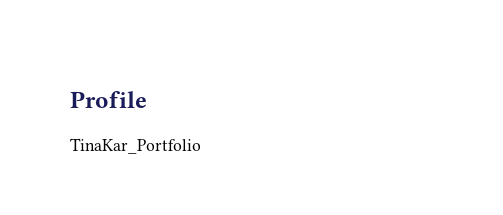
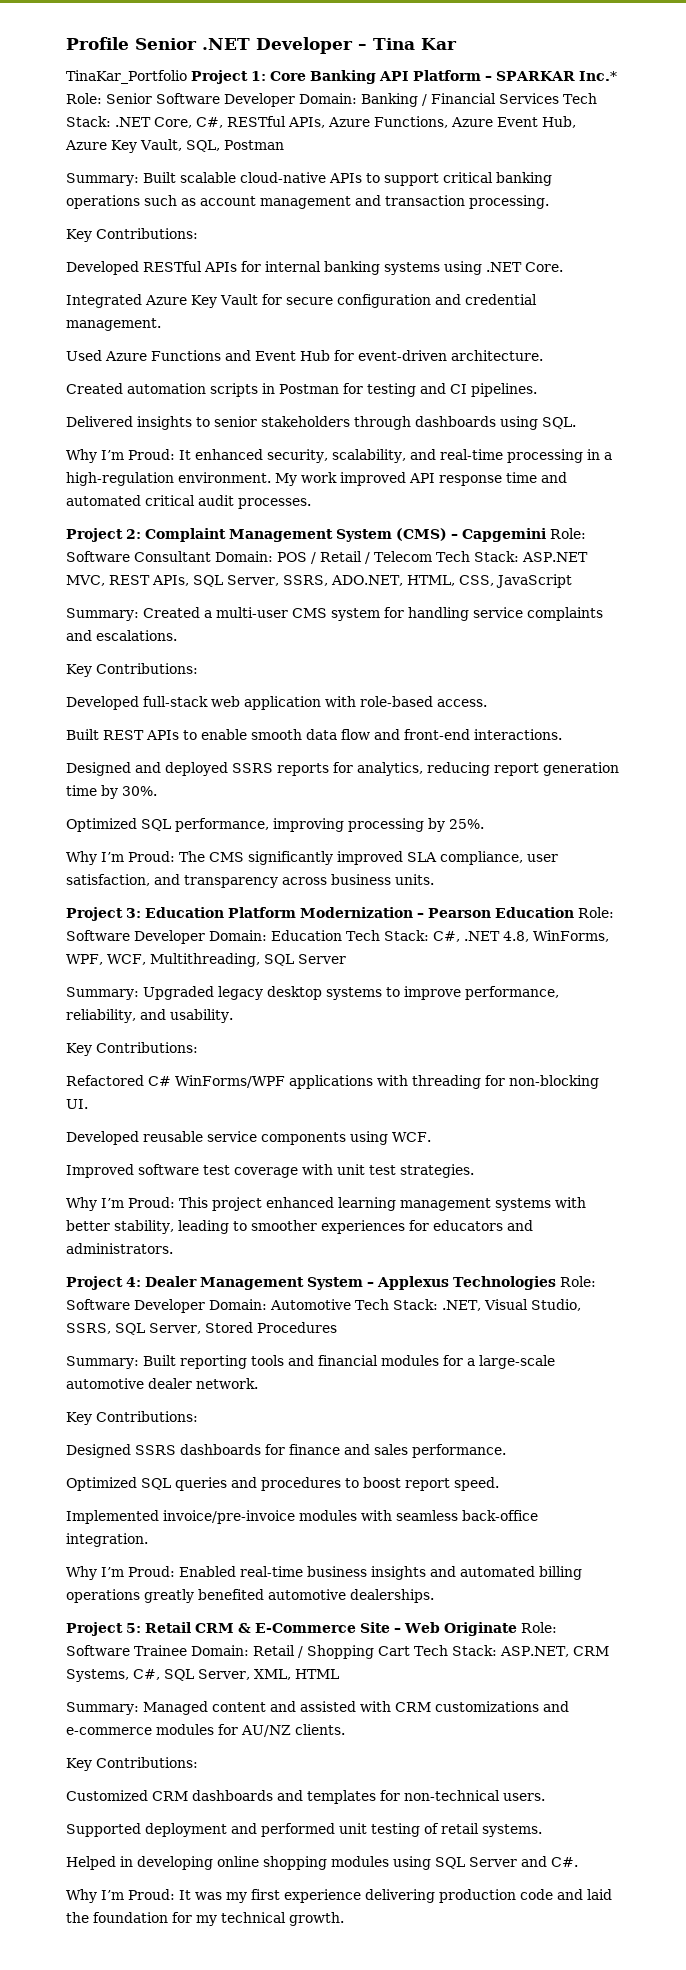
- Profile
- TinaKar_Portfolio
+ Profile Senior .NET Developer – Tina Kar
+ TinaKar_Portfolio Project 1: Core Banking API Platform – SPARKAR Inc.* Role: Senior Software Developer Domain: Banking / Financial Services Tech Stack: .NET Core, C#, RESTful APIs, Azure Functions, Azure Event Hub, Azure Key Vault, SQL, Postman
+ Summary: Built scalable cloud-native APIs to support critical banking operations such as account management and transaction processing.
+ Key Contributions:
+ Developed RESTful APIs for internal banking systems using .NET Core.
+ Integrated Azure Key Vault for secure configuration and credential management.
+ Used Azure Functions and Event Hub for event-driven architecture.
+ Created automation scripts in Postman for testing and CI pipelines.
+ Delivered insights to senior stakeholders through dashboards using SQL.
+ Why I’m Proud: It enhanced security, scalability, and real-time processing in a high-regulation environment. My work improved API response time and automated critical audit processes.
+ Project 2: Complaint Management System (CMS) – Capgemini Role: Software Consultant Domain: POS / Retail / Telecom Tech Stack: ASP.NET MVC, REST APIs, SQL Server, SSRS, ADO.NET, HTML, CSS, JavaScript
+ Summary: Created a multi-user CMS system for handling service complaints and escalations.
+ Key Contributions:
+ Developed full-stack web application with role-based access.
+ Built REST APIs to enable smooth data flow and front-end interactions.
+ Designed and deployed SSRS reports for analytics, reducing report generation time by 30%.
+ Optimized SQL performance, improving processing by 25%.
+ Why I’m Proud: The CMS significantly improved SLA compliance, user satisfaction, and transparency across business units.
+ Project 3: Education Platform Modernization – Pearson Education Role: Software Developer Domain: Education Tech Stack: C#, .NET 4.8, WinForms, WPF, WCF, Multithreading, SQL Server
+ Summary: Upgraded legacy desktop systems to improve performance, reliability, and usability.
+ Key Contributions:
+ Refactored C# WinForms/WPF applications with threading for non-blocking UI.
+ Developed reusable service components using WCF.
+ Improved software test coverage with unit test strategies.
+ Why I’m Proud: This project enhanced learning management systems with better stability, leading to smoother experiences for educators and administrators.
+ Project 4: Dealer Management System – Applexus Technologies Role: Software Developer Domain: Automotive Tech Stack: .NET, Visual Studio, SSRS, SQL Server, Stored Procedures
+ Summary: Built reporting tools and financial modules for a large-scale automotive dealer network.
+ Key Contributions:
+ Designed SSRS dashboards for finance and sales performance.
+ Optimized SQL queries and procedures to boost report speed.
+ Implemented invoice/pre-invoice modules with seamless back-office integration.
+ Why I’m Proud: Enabled real-time business insights and automated billing operations greatly benefited automotive dealerships.
+ Project 5: Retail CRM & E-Commerce Site – Web Originate Role: Software Trainee Domain: Retail / Shopping Cart Tech Stack: ASP.NET, CRM Systems, C#, SQL Server, XML, HTML
+ Summary: Managed content and assisted with CRM customizations and e-commerce modules for AU/NZ clients.
+ Key Contributions:
+ Customized CRM dashboards and templates for non-technical users.
+ Supported deployment and performed unit testing of retail systems.
+ Helped in developing online shopping modules using SQL Server and C#.
+ Why I’m Proud: It was my first experience delivering production code and laid the foundation for my technical growth.

